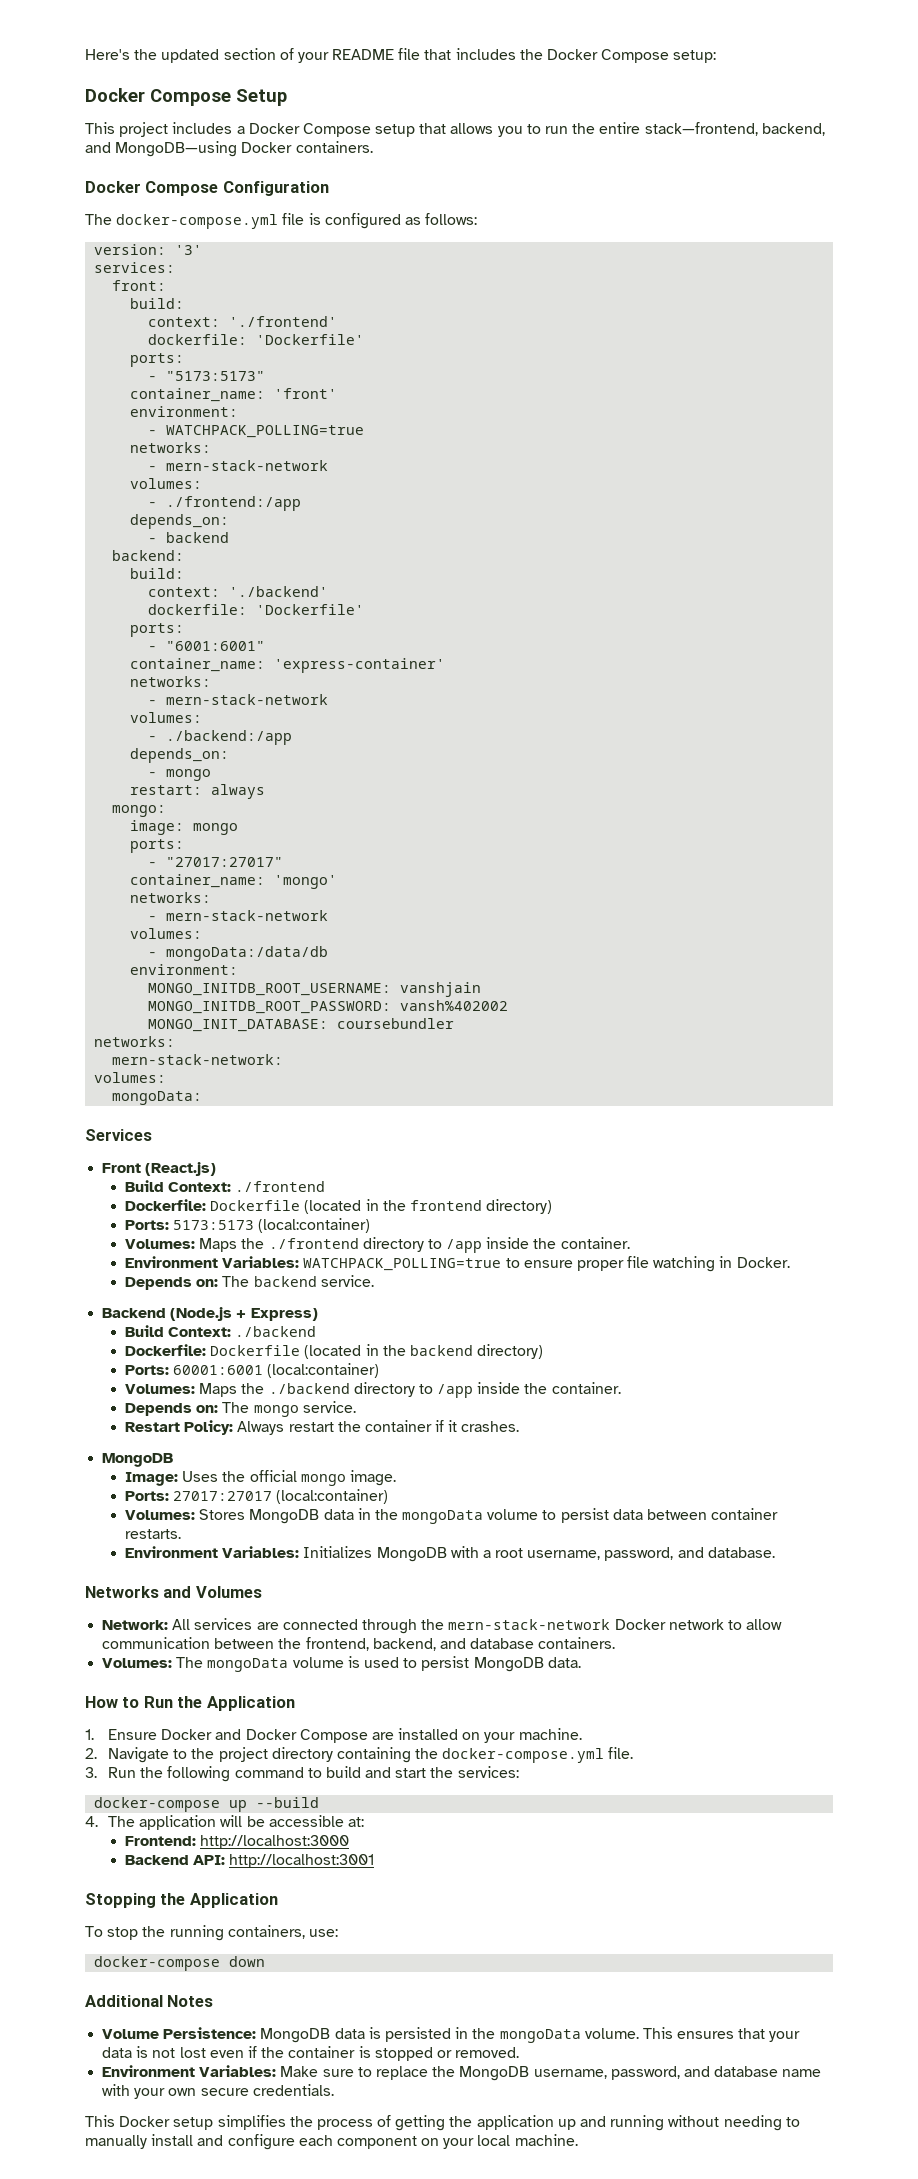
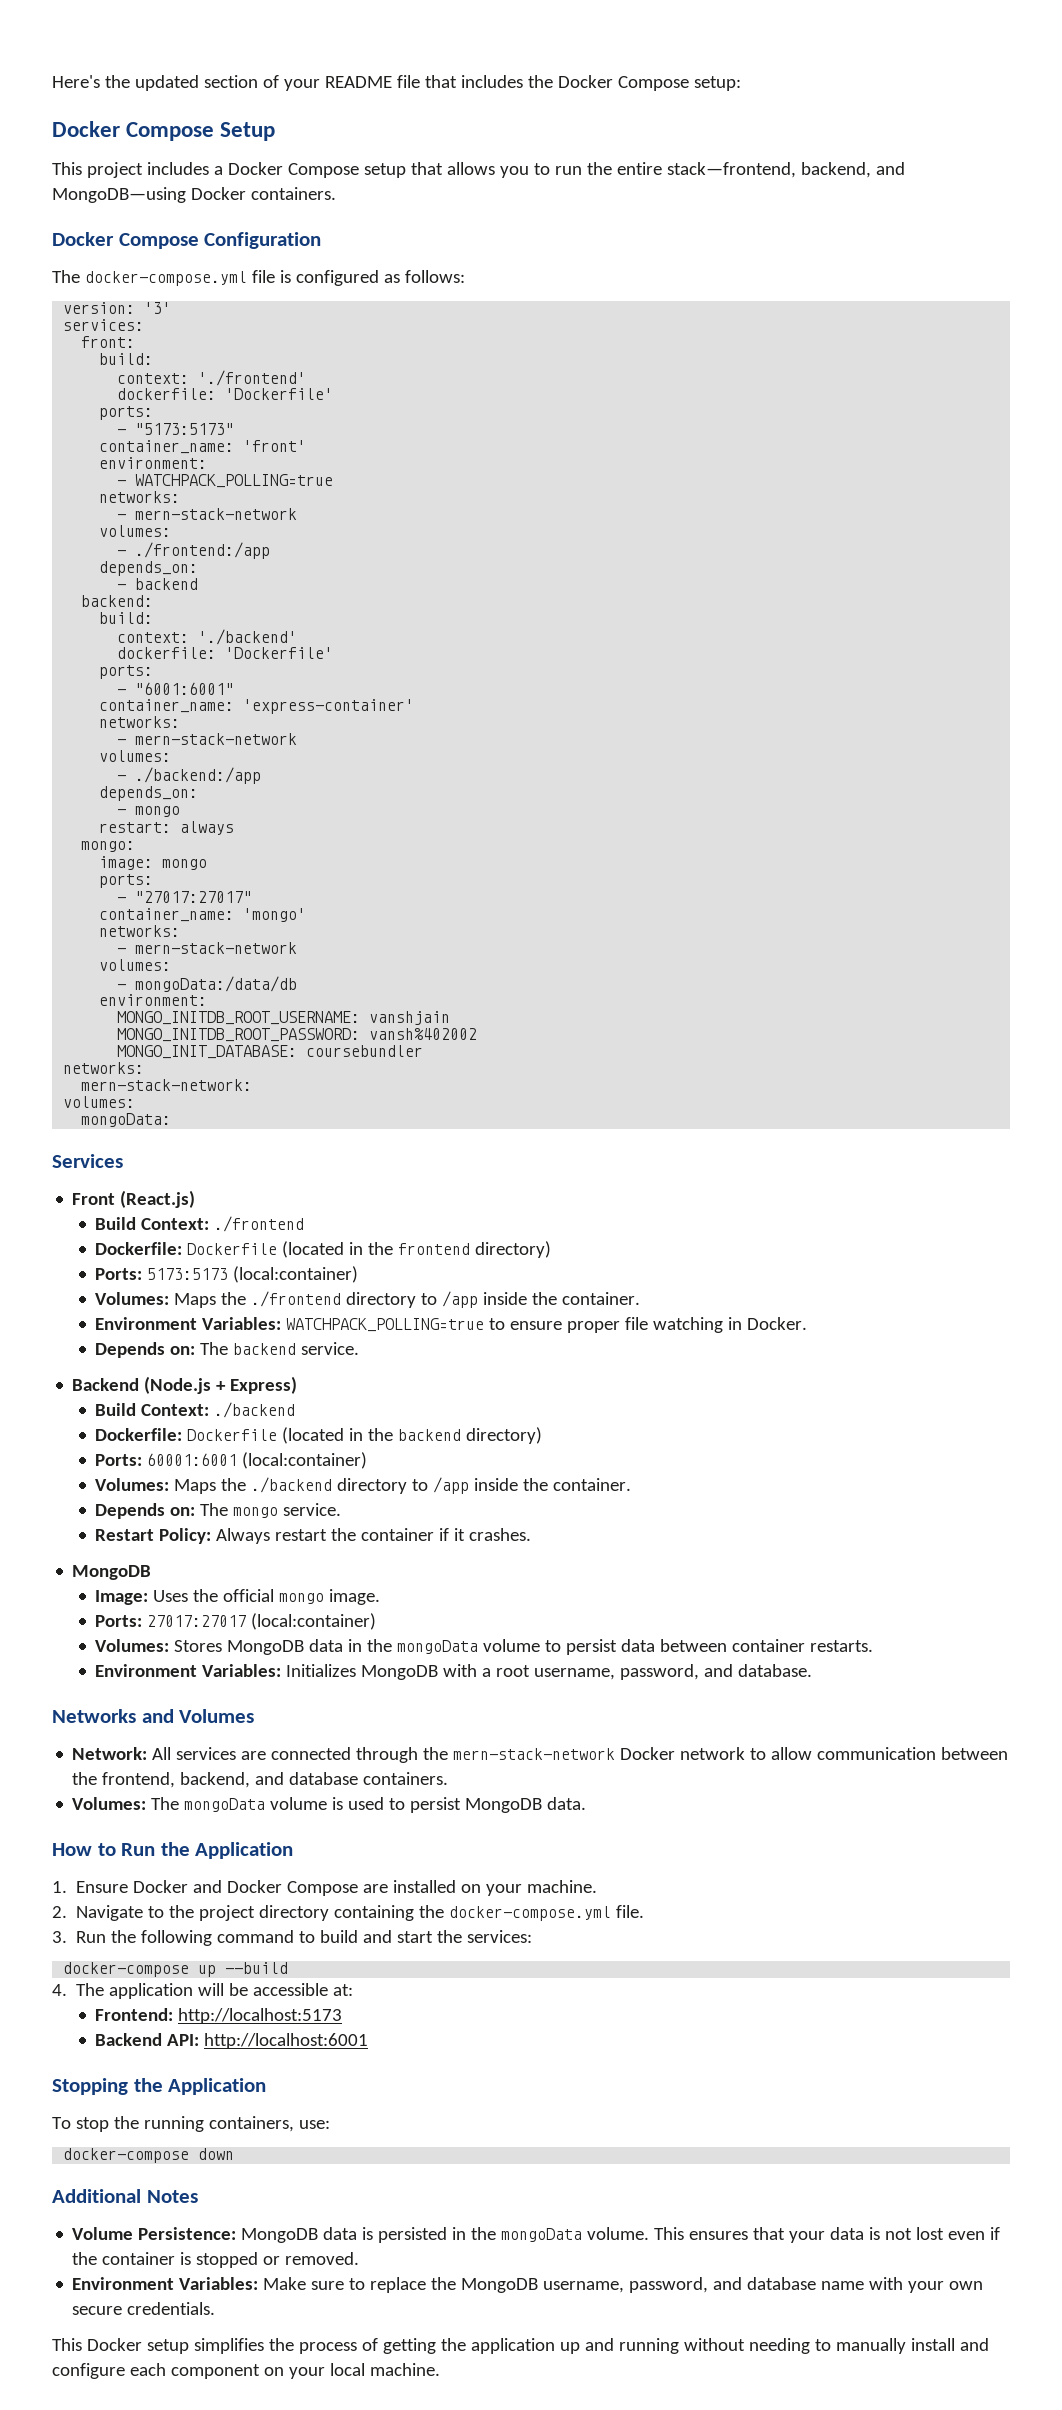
- Frontend: http://localhost:3000
+ Frontend: http://localhost:5173
- Backend API: http://localhost:3001
+ Backend API: http://localhost:6001

